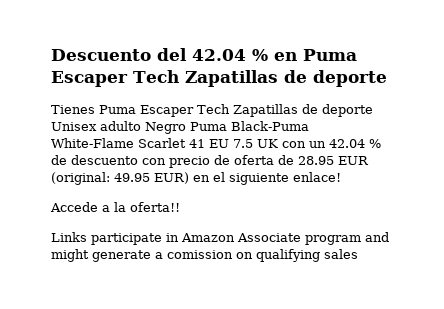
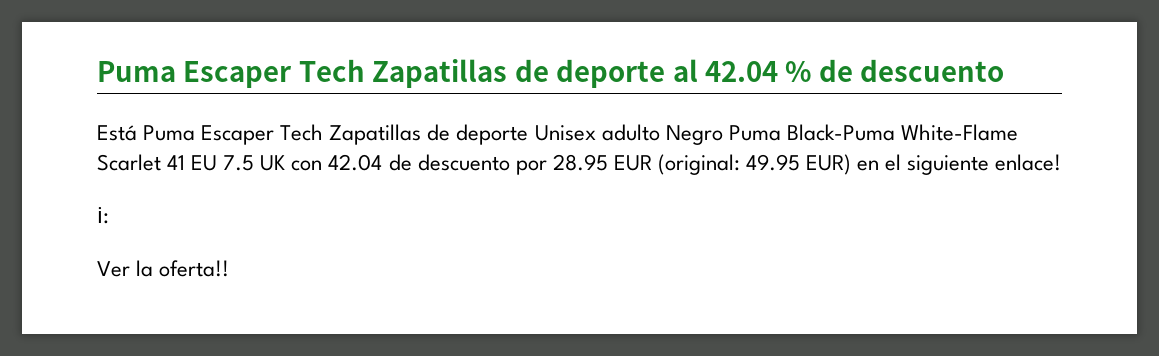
- Descuento del 42.04 % en Puma Escaper Tech Zapatillas de deporte
- Tienes Puma Escaper Tech Zapatillas de deporte Unisex adulto Negro Puma Black-Puma White-Flame Scarlet 41 EU 7.5 UK con un 42.04 % de descuento con precio de oferta de 28.95 EUR (original: 49.95 EUR) en el siguiente enlace!
+ Puma Escaper Tech Zapatillas de deporte al 42.04 % de descuento
+ Está Puma Escaper Tech Zapatillas de deporte Unisex adulto Negro Puma Black-Puma White-Flame Scarlet 41 EU 7.5 UK con 42.04 de descuento por 28.95 EUR (original: 49.95 EUR) en el siguiente enlace!
- Accede a la oferta!!
+ ℹ:
+ Ver la oferta!!
- Links participate in Amazon Associate program and might generate a comission on qualifying sales

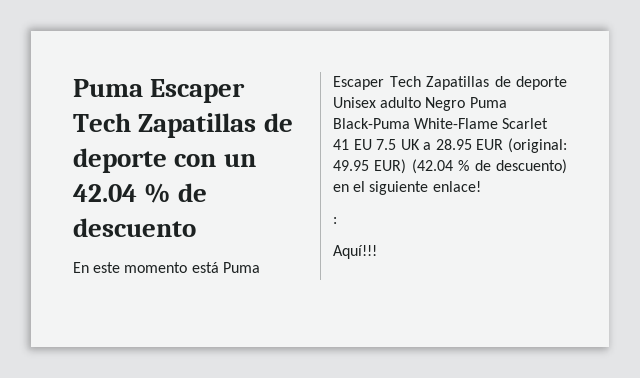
- Puma Escaper Tech Zapatillas de deporte al 42.04 % de descuento
+ Puma Escaper Tech Zapatillas de deporte con un 42.04 % de descuento
- Está Puma Escaper Tech Zapatillas de deporte Unisex adulto Negro Puma Black-Puma White-Flame Scarlet 41 EU 7.5 UK con 42.04 de descuento por 28.95 EUR (original: 49.95 EUR) en el siguiente enlace!
+ En este momento está Puma Escaper Tech Zapatillas de deporte Unisex adulto Negro Puma Black-Puma White-Flame Scarlet 41 EU 7.5 UK a 28.95 EUR (original: 49.95 EUR) (42.04 % de descuento) en el siguiente enlace!
- ℹ:
- Ver la oferta!!
+ :
+ Aquí!!!

